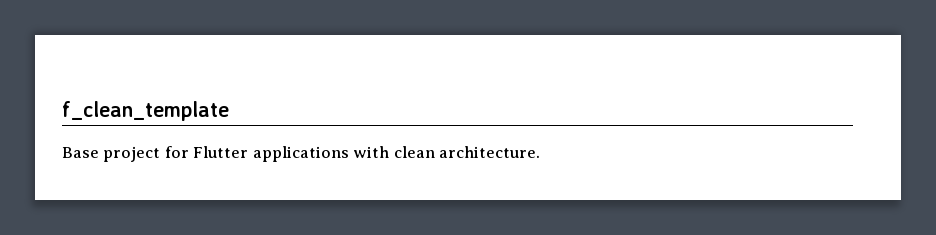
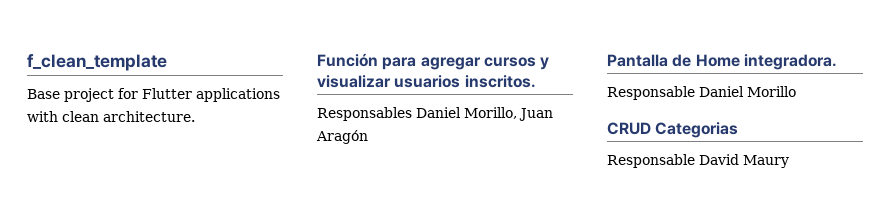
+ Función para agregar cursos y visualizar usuarios inscritos.
+ Responsables Daniel Morillo, Juan Aragón
+ Pantalla de Home integradora.
+ Responsable Daniel Morillo
+ CRUD Categorias
+ Responsable David Maury

